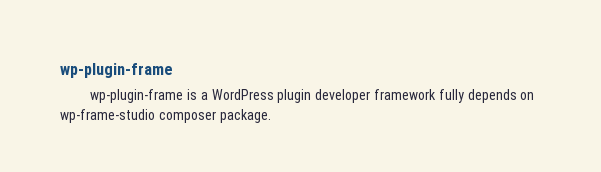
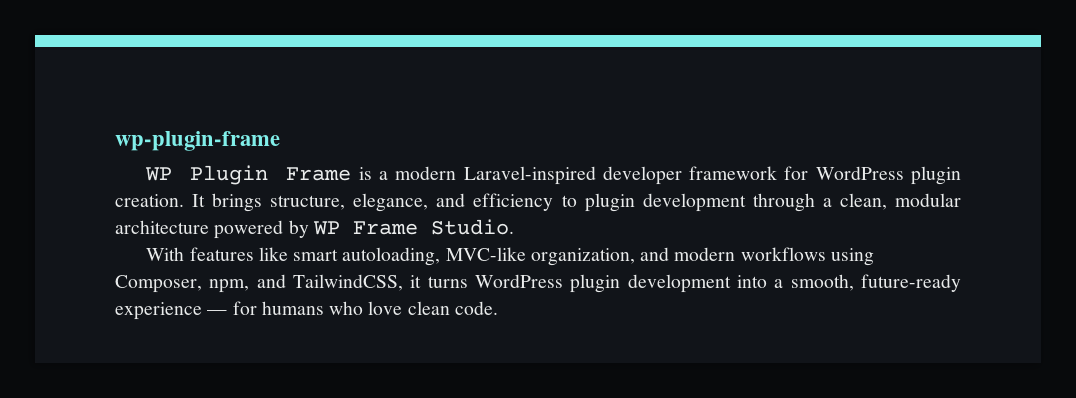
- wp-plugin-frame is a WordPress plugin developer framework fully depends on wp-frame-studio composer package.
+ WP Plugin Frame is a modern Laravel-inspired developer framework for WordPress plugin creation. It brings structure, elegance, and efficiency to plugin development through a clean, modular architecture powered by WP Frame Studio.
+ With features like smart autoloading, MVC-like organization, and modern workflows using Composer, npm, and TailwindCSS, it turns WordPress plugin development into a smooth, future-ready experience — for humans who love clean code.

